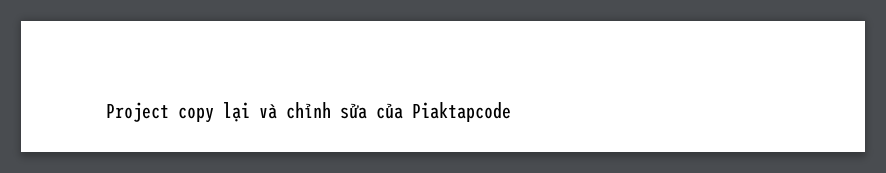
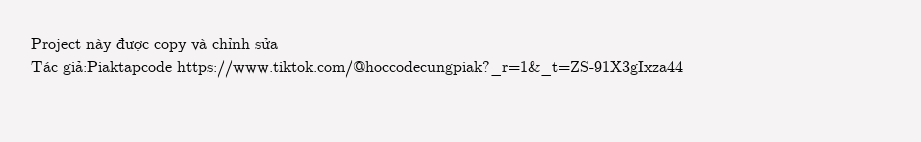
- Project copy lại và chỉnh sửa của Piaktapcode
+ Project này được copy và chỉnh sửa
+ Tác giả:Piaktapcode https://www.tiktok.com/@hoccodecungpiak?_r=1&_t=ZS-91X3gIxza44

